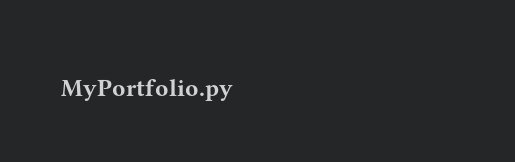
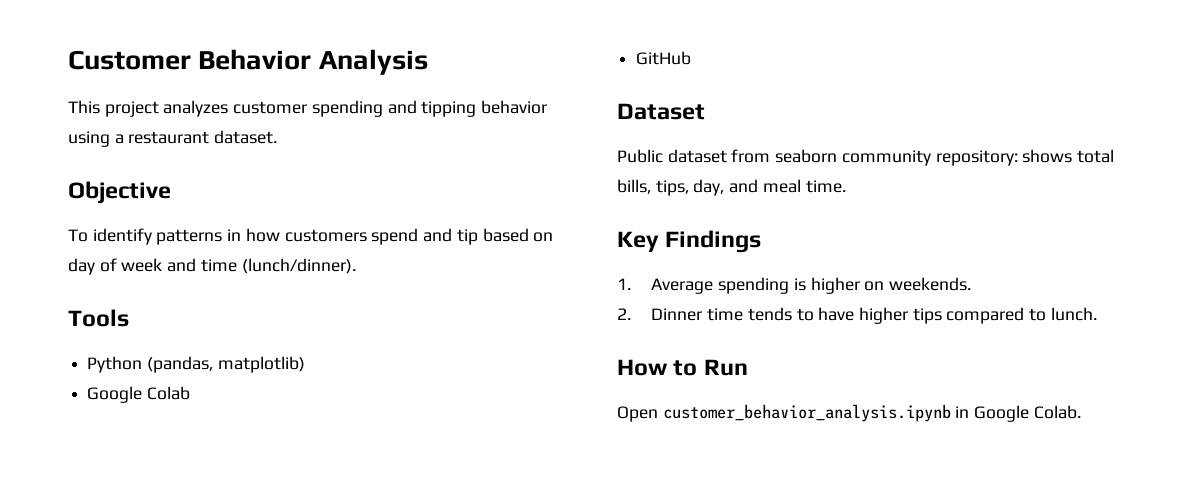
- MyPortfolio.py
+ Customer Behavior Analysis
+ This project analyzes customer spending and tipping behavior using a restaurant dataset.
+ Objective
+ To identify patterns in how customers spend and tip based on day of week and time (lunch/dinner).
+ Tools
+ Python (pandas, matplotlib)
+ Google Colab
+ GitHub
+ Dataset
+ Public dataset from seaborn community repository: shows total bills, tips, day, and meal time.
+ Key Findings
+ 1. Average spending is higher on weekends.
+ 2. Dinner time tends to have higher tips compared to lunch.
+ How to Run
+ Open customer_behavior_analysis.ipynb in Google Colab.

